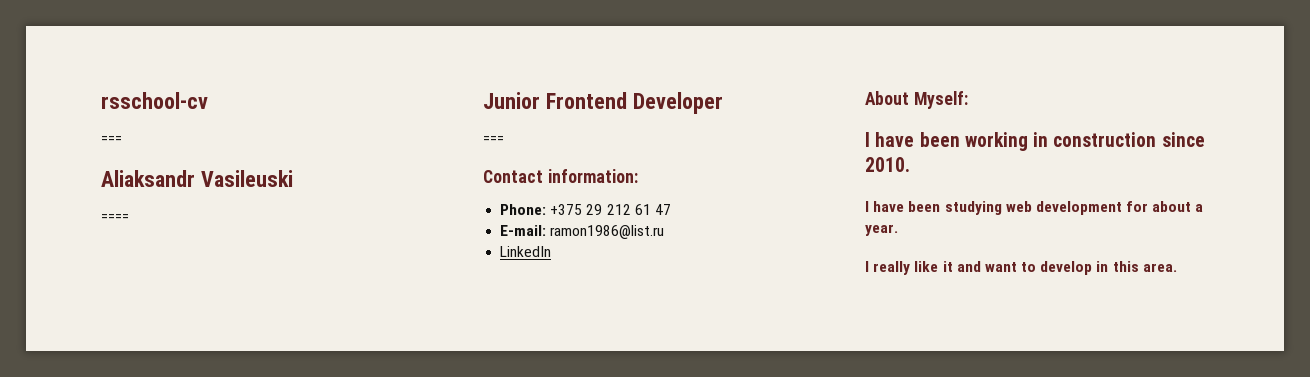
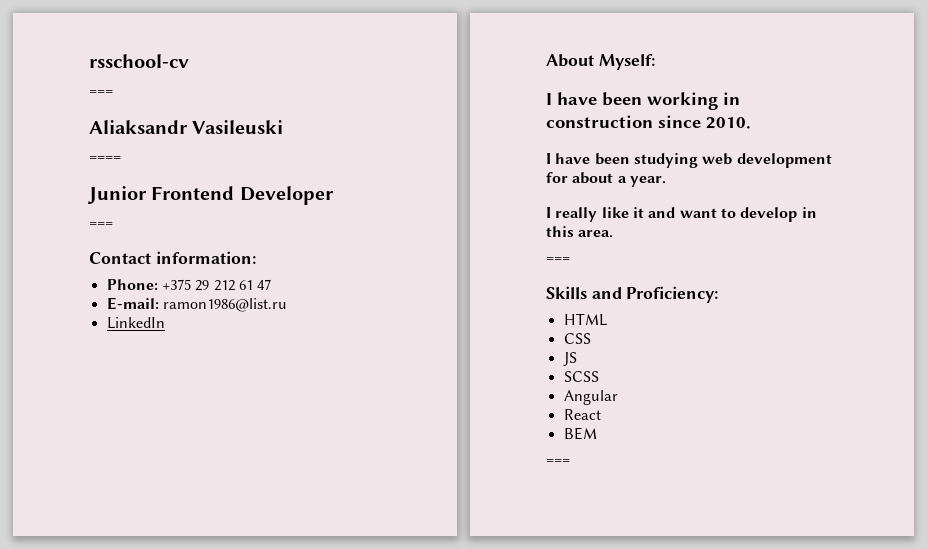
  I really like it and want to develop in this area.
+ ===
+ Skills and Proficiency:
+ HTML
+ CSS
+ JS
+ SCSS
+ Angular
+ React
+ BEM
+ ===

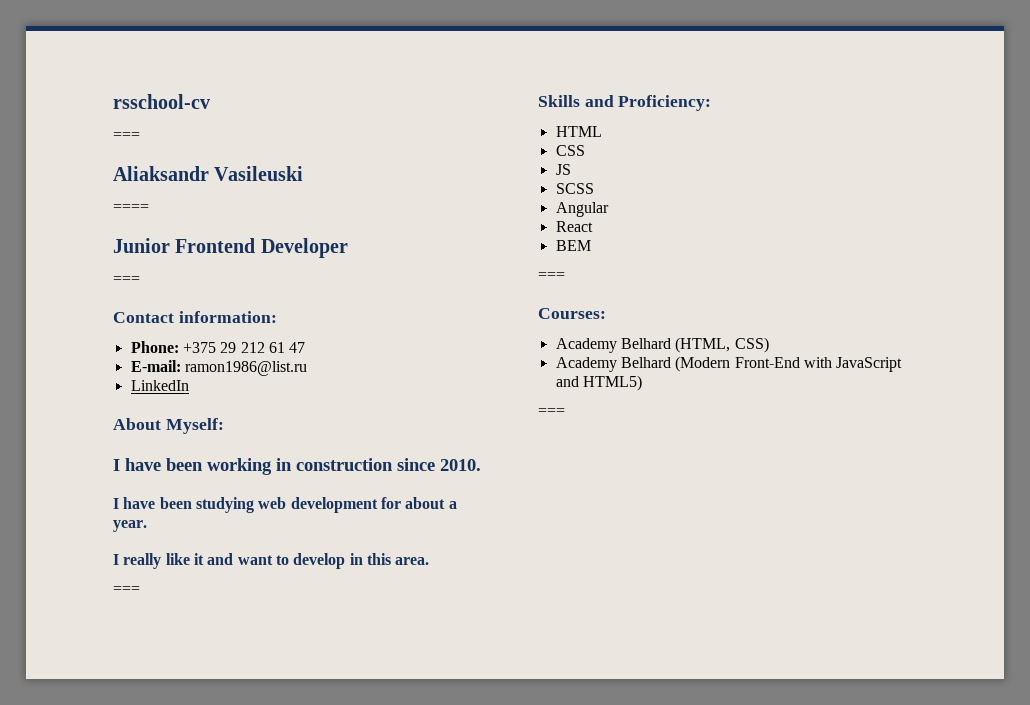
+ Courses:
+ Academy Belhard (HTML, CSS)
+ Academy Belhard (Modern Front-End with JavaScript and HTML5)
+ ===

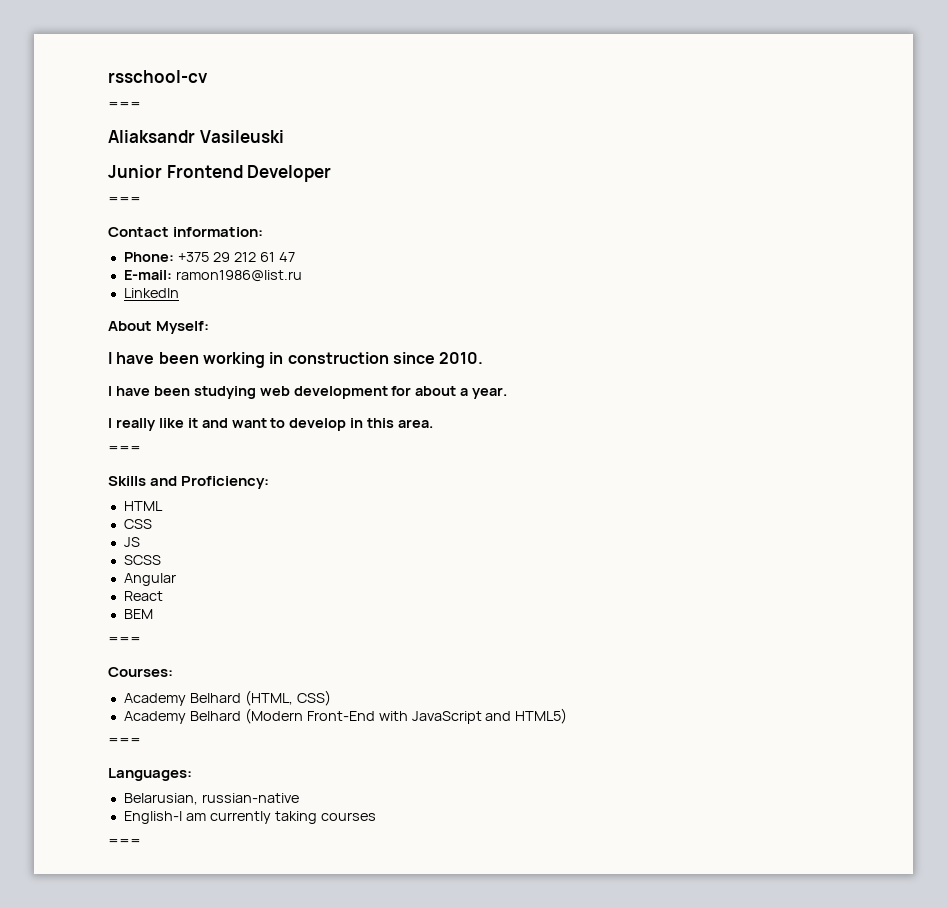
- ====
+ Languages:
+ Belarusian, russian-native
+ English-I am currently taking courses
+ ===

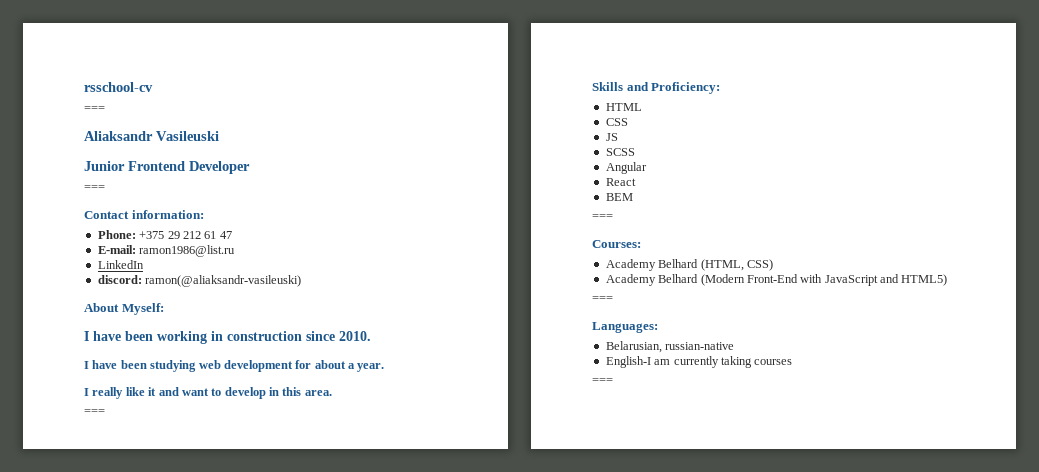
+ discord: ramon(@aliaksandr-vasileuski)

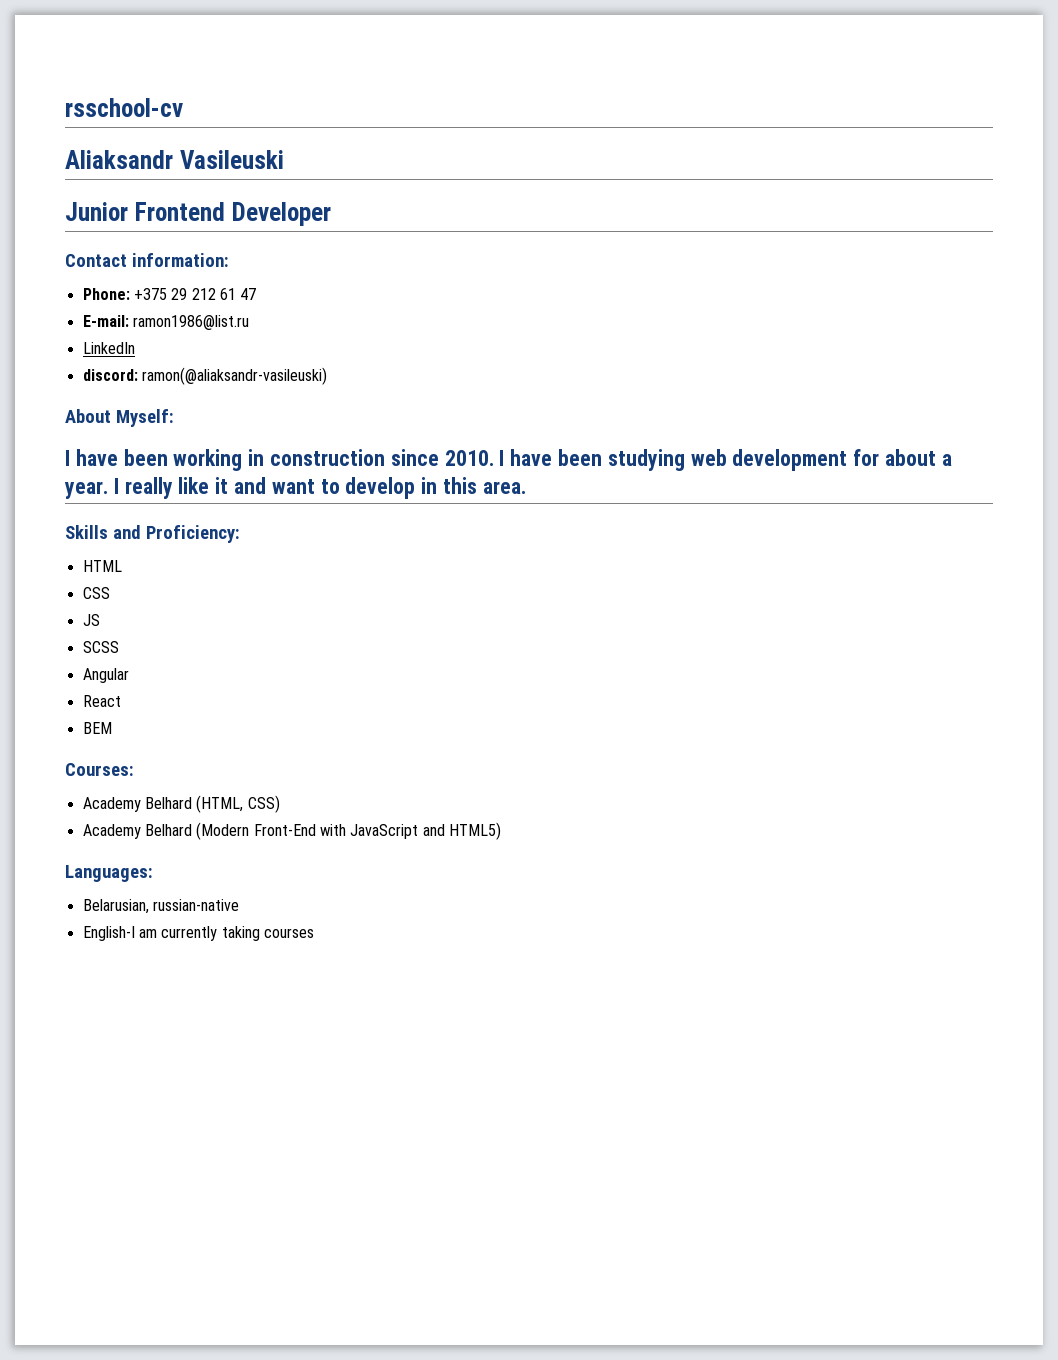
  rsschool-cv
- ===
  Junior Frontend Developer
- ===
- I have been working in construction since 2010.
- I have been studying web development for about a year.
- I really like it and want to develop in this area.
- ===
+ I have been working in construction since 2010. I have been studying web development for about a year. I really like it and want to develop in this area.
  BEM
- ===
  Academy Belhard (Modern Front-End with JavaScript and HTML5)
- ===
  English-I am currently taking courses
- ===

